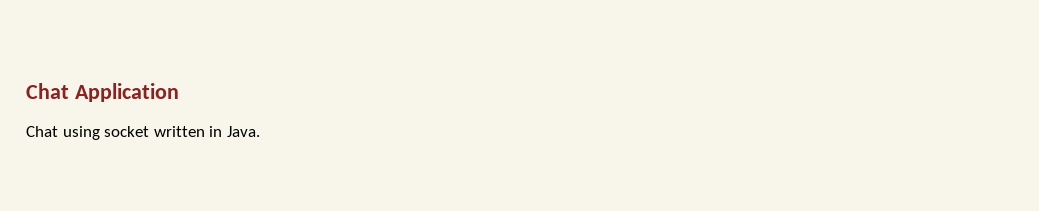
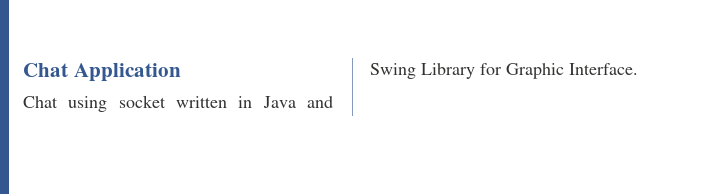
- Chat using socket written in Java.
+ Chat using socket written in Java and Swing Library for Graphic Interface.

